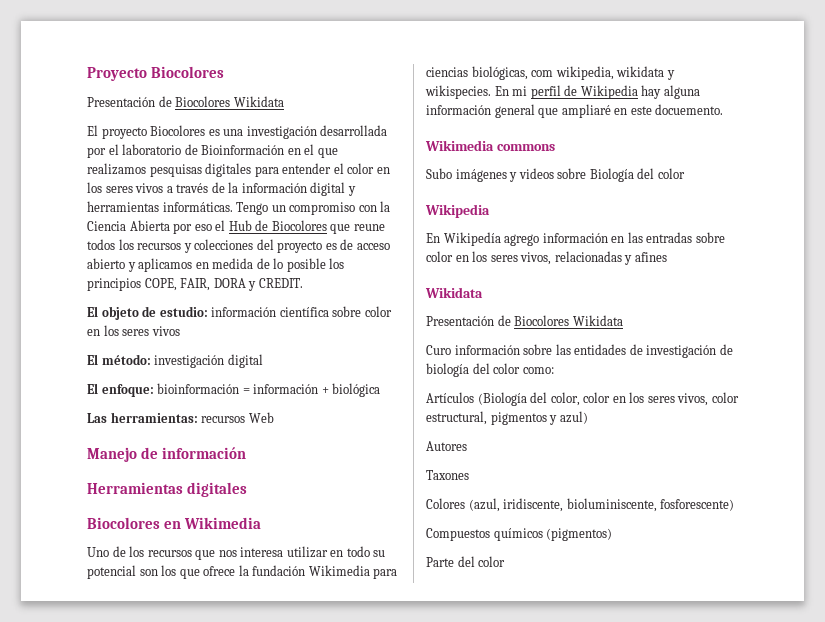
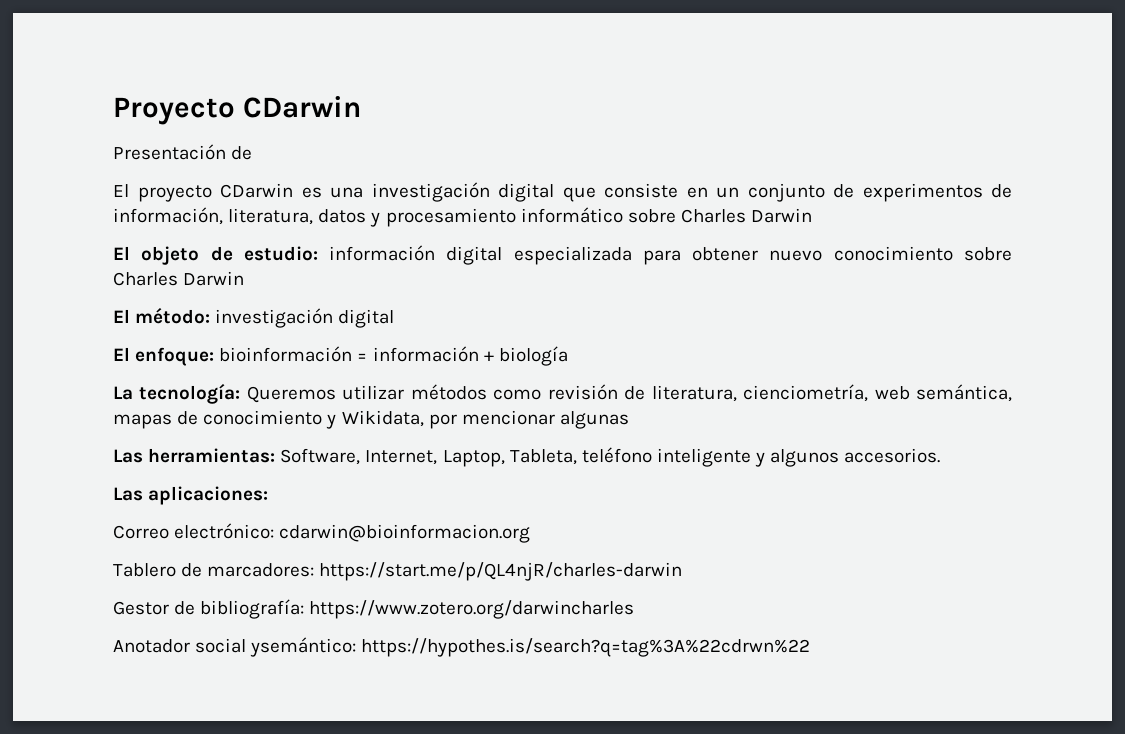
- Proyecto Biocolores
- Presentación de Biocolores Wikidata
+ Proyecto CDarwin
+ Presentación de
- El proyecto Biocolores es una investigación desarrollada por el laboratorio de Bioinformación en el que realizamos pesquisas digitales para entender el color en los seres vivos a través de la información digital y herramientas informáticas. Tengo un compromiso con la Ciencia Abierta por eso el Hub de Biocolores que reune todos los recursos y colecciones del proyecto es de acceso abierto y aplicamos en medida de lo posible los principios COPE, FAIR, DORA y CREDIT.
+ El proyecto CDarwin es una investigación digital que consiste en un conjunto de experimentos de información, literatura, datos y procesamiento informático sobre Charles Darwin
- El objeto de estudio: información científica sobre color en los seres vivos
+ El objeto de estudio: información digital especializada para obtener nuevo conocimiento sobre Charles Darwin
- El enfoque: bioinformación = información + biológica
- Las herramientas: recursos Web
- Manejo de información
- Herramientas digitales
- Biocolores en Wikimedia
- Uno de los recursos que nos interesa utilizar en todo su potencial son los que ofrece la fundación Wikimedia para ciencias biológicas, com wikipedia, wikidata y wikispecies. En mi perfil de Wikipedia hay alguna información general que ampliaré en este docuemento.
- Wikimedia commons
- Subo imágenes y videos sobre Biología del color
- Wikipedia
- En Wikipedía agrego información en las entradas sobre color en los seres vivos, relacionadas y afines
- Wikidata
- Presentación de Biocolores Wikidata
- Curo información sobre las entidades de investigación de biología del color como:
- Artículos (Biología del color, color en los seres vivos, color estructural, pigmentos y azul)
- Autores
- Taxones
- Colores (azul, iridiscente, bioluminiscente, fosforescente)
- Compuestos químicos (pigmentos)
- Parte del color
+ El enfoque: bioinformación = información + biología
+ La tecnología: Queremos utilizar métodos como revisión de literatura, cienciometría, web semántica, mapas de conocimiento y Wikidata, por mencionar algunas
+ Las herramientas: Software, Internet, Laptop, Tableta, teléfono inteligente y algunos accesorios.
+ Las aplicaciones:
+ Correo electrónico: cdarwin@bioinformacion.org
+ Tablero de marcadores: https://start.me/p/QL4njR/charles-darwin
+ Gestor de bibliografía: https://www.zotero.org/darwincharles
+ Anotador social ysemántico: https://hypothes.is/search?q=tag%3A%22cdrwn%22

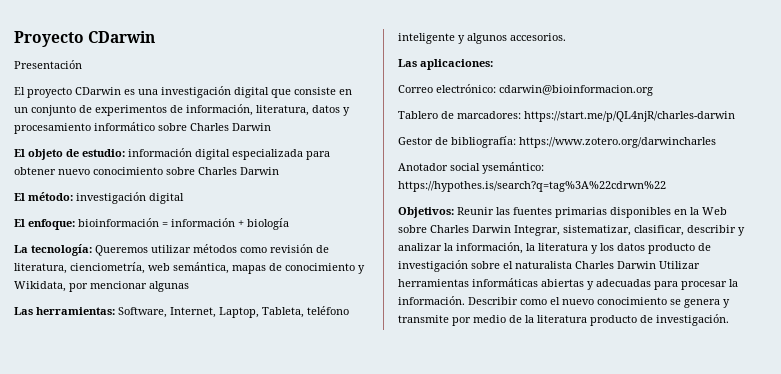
- Presentación de
+ Presentación
+ Objetivos: Reunir las fuentes primarias disponibles en la Web sobre Charles Darwin Integrar, sistematizar, clasificar, describir y analizar la información, la literatura y los datos producto de investigación sobre el naturalista Charles Darwin Utilizar herramientas informáticas abiertas y adecuadas para procesar la información. Describir como el nuevo conocimiento se genera y transmite por medio de la literatura producto de investigación.

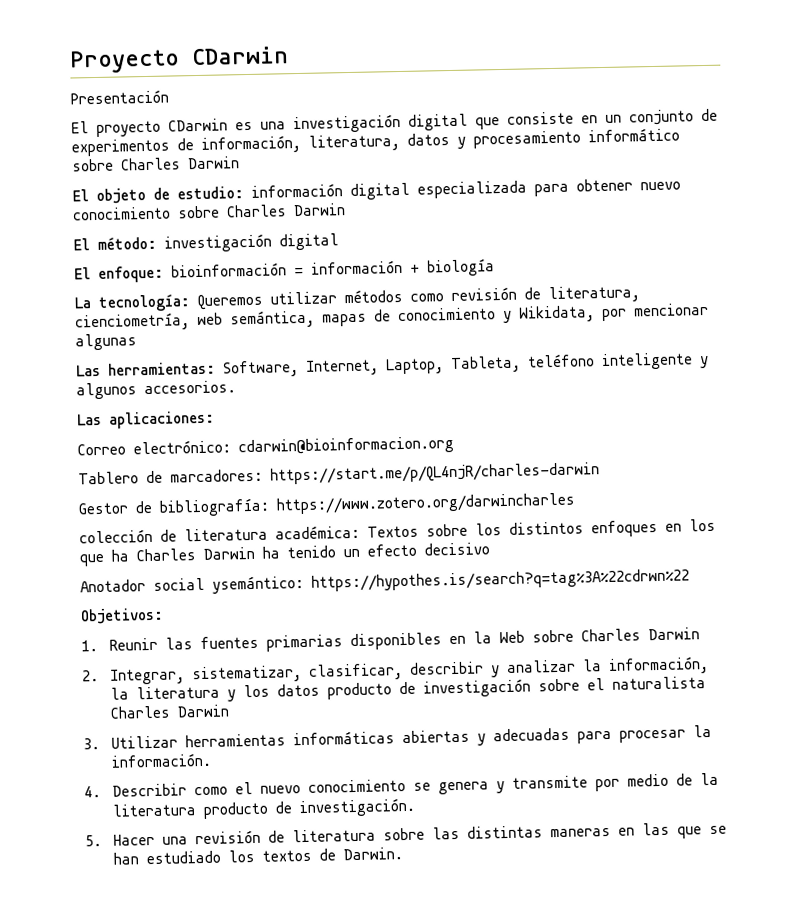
+ colección de literatura académica: Textos sobre los distintos enfoques en los que ha Charles Darwin ha tenido un efecto decisivo
- Objetivos: Reunir las fuentes primarias disponibles en la Web sobre Charles Darwin Integrar, sistematizar, clasificar, describir y analizar la información, la literatura y los datos producto de investigación sobre el naturalista Charles Darwin Utilizar herramientas informáticas abiertas y adecuadas para procesar la información. Describir como el nuevo conocimiento se genera y transmite por medio de la literatura producto de investigación.
+ Objetivos:
+ 1. Reunir las fuentes primarias disponibles en la Web sobre Charles Darwin
+ 2. Integrar, sistematizar, clasificar, describir y analizar la información, la literatura y los datos producto de investigación sobre el naturalista Charles Darwin
+ 3. Utilizar herramientas informáticas abiertas y adecuadas para procesar la información.
+ 4. Describir como el nuevo conocimiento se genera y transmite por medio de la literatura producto de investigación.
+ 5. Hacer una revisión de literatura sobre las distintas maneras en las que se han estudiado los textos de Darwin.

